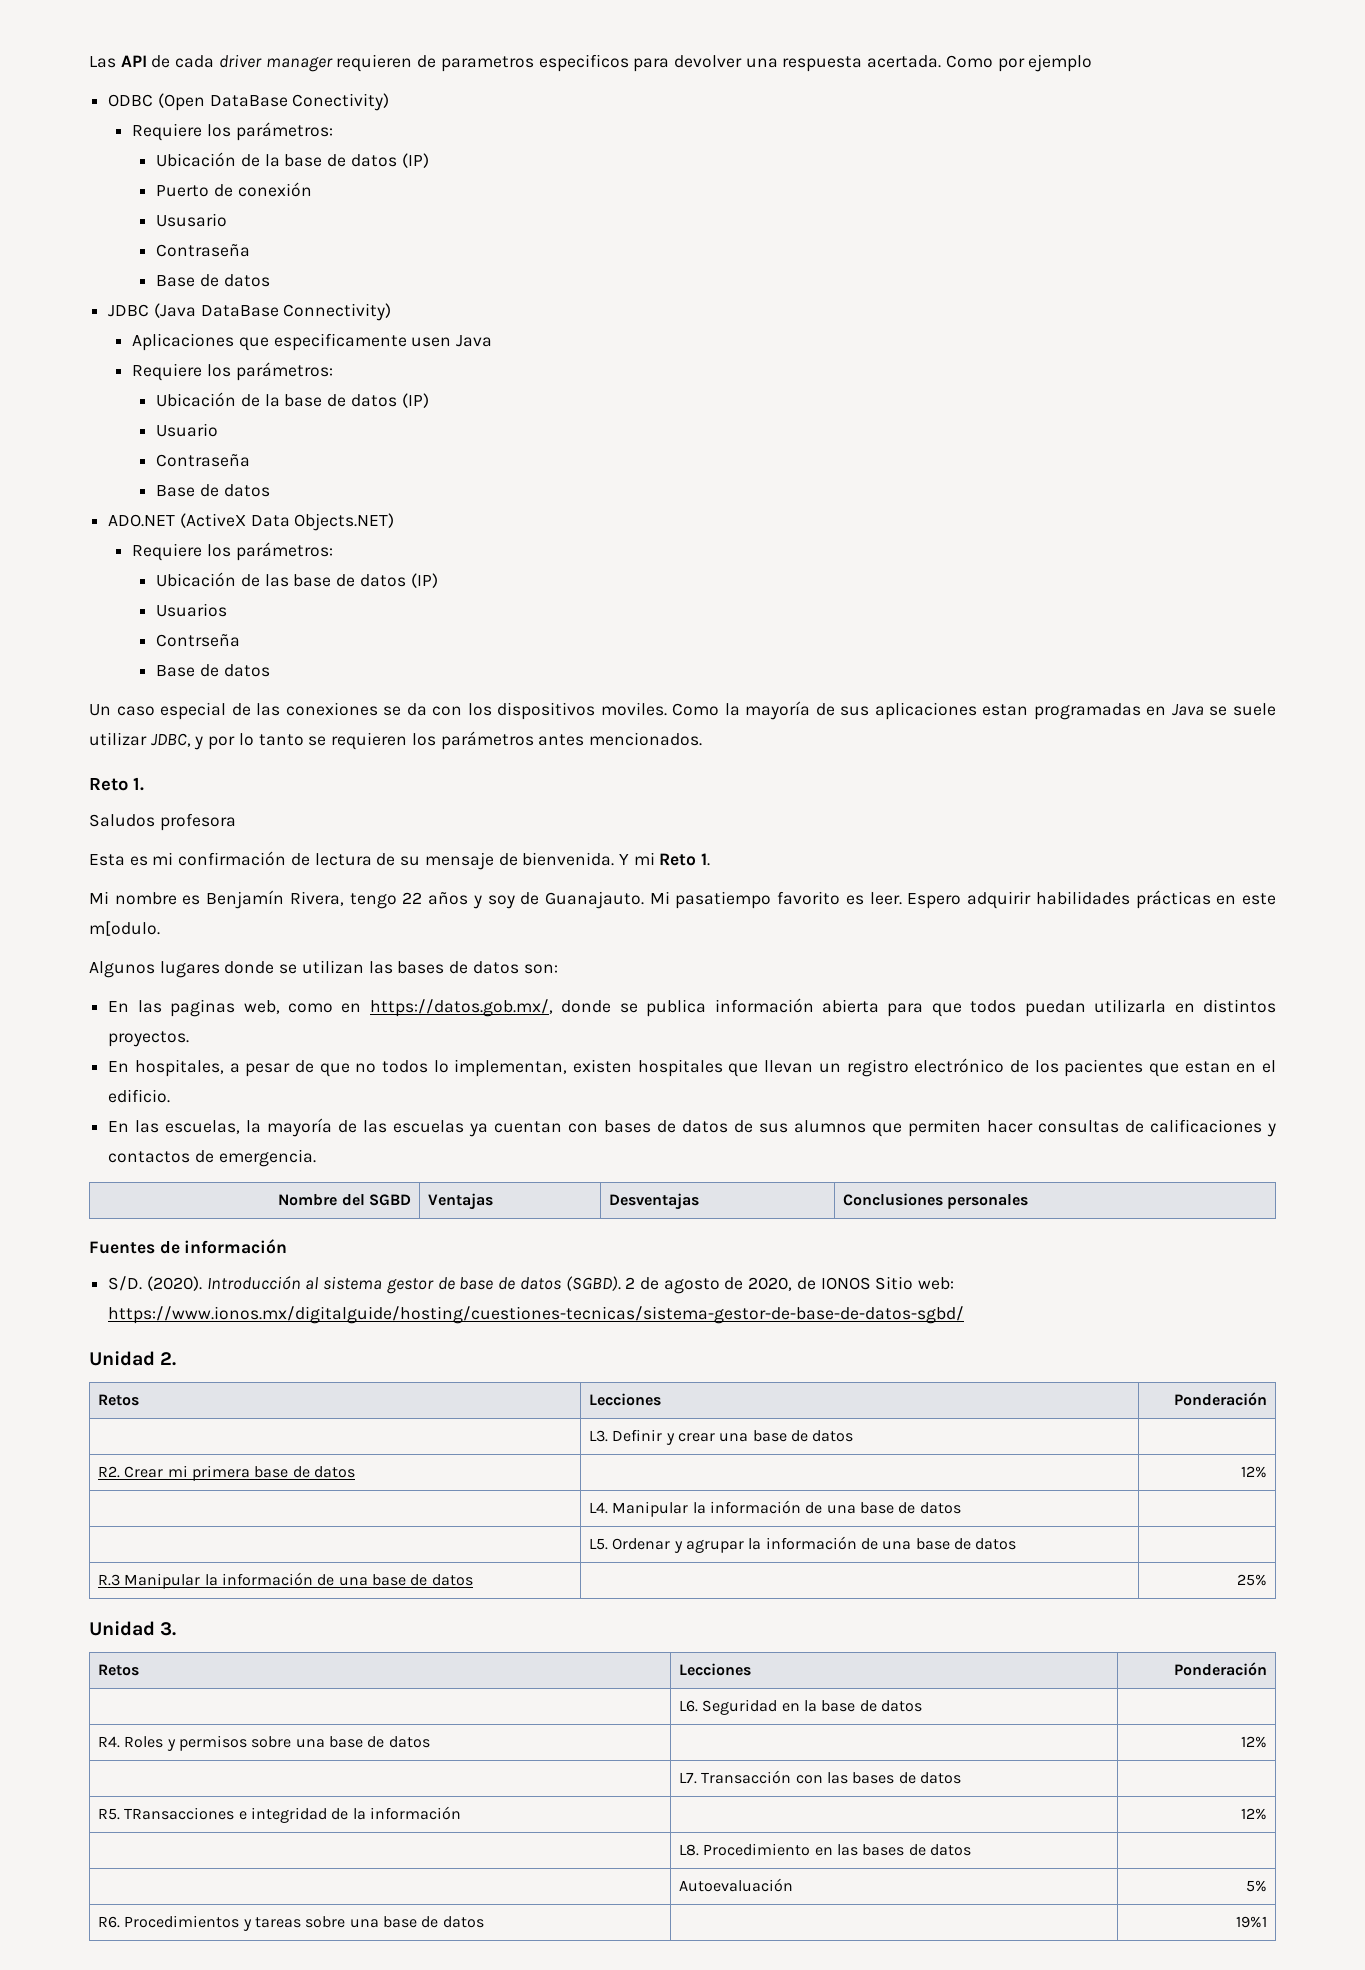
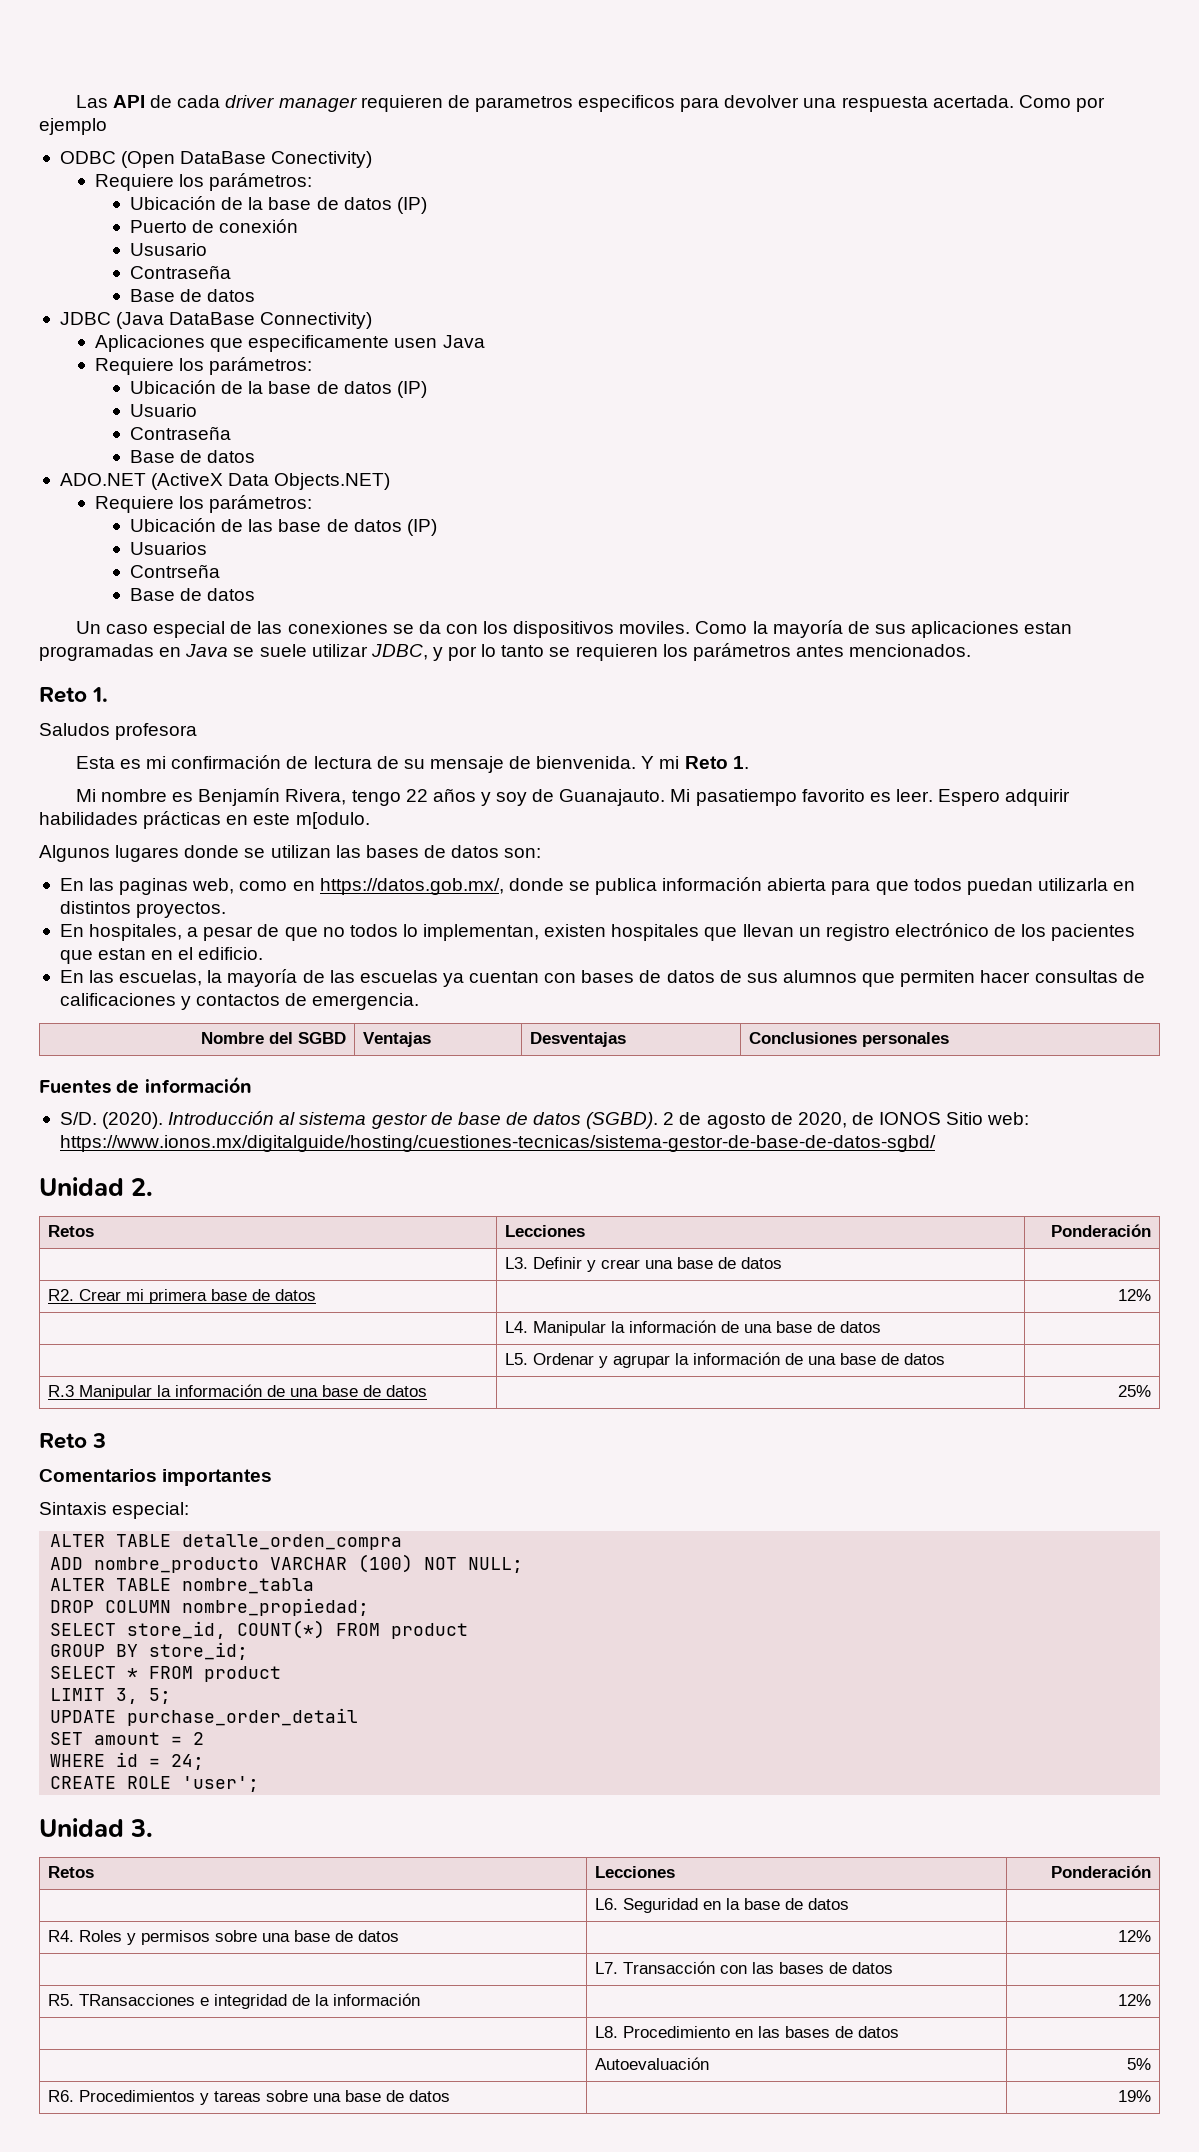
+ Reto 3
+ Comentarios importantes
+ Sintaxis especial:
+ ALTER TABLE detalle_orden_compra
+ ADD nombre_producto VARCHAR (100) NOT NULL;
+ ALTER TABLE nombre_tabla
+ DROP COLUMN nombre_propiedad;
+ SELECT store_id, COUNT(*) FROM product
+ GROUP BY store_id;
+ SELECT * FROM product
+ LIMIT 3, 5;
+ UPDATE purchase_order_detail
+ SET amount = 2
+ WHERE id = 24;
+ CREATE ROLE 'user';
- R6. Procedimientos y tareas sobre una base de datos | | 19%1
+ R6. Procedimientos y tareas sobre una base de datos | | 19%

